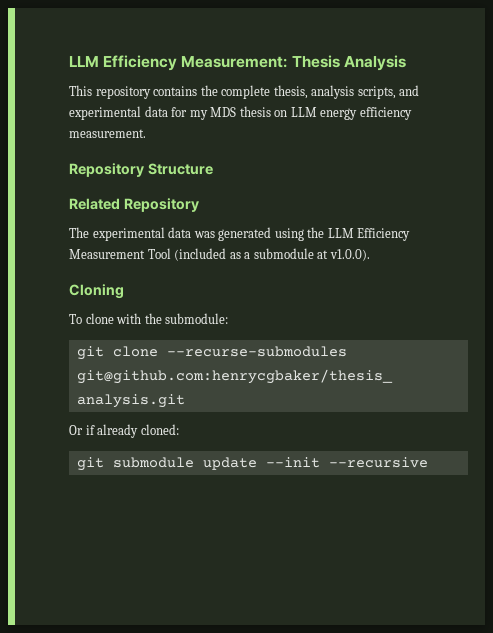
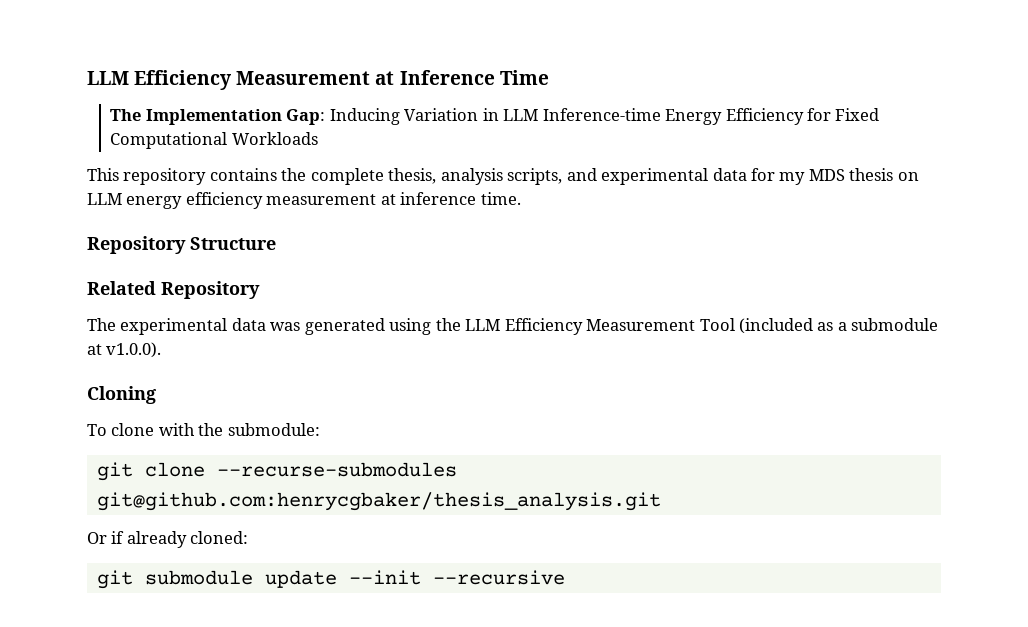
- LLM Efficiency Measurement: Thesis Analysis
+ LLM Efficiency Measurement at Inference Time
+ The Implementation Gap: Inducing Variation in LLM Inference-time Energy Efficiency for Fixed Computational Workloads
- This repository contains the complete thesis, analysis scripts, and experimental data for my MDS thesis on LLM energy efficiency measurement.
+ This repository contains the complete thesis, analysis scripts, and experimental data for my MDS thesis on LLM energy efficiency measurement at inference time.

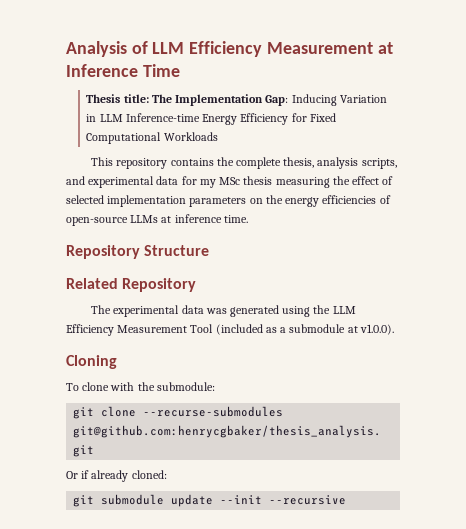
- LLM Efficiency Measurement at Inference Time
+ Analysis of LLM Efficiency Measurement at Inference Time
- The Implementation Gap: Inducing Variation in LLM Inference-time Energy Efficiency for Fixed Computational Workloads
+ Thesis title: The Implementation Gap: Inducing Variation in LLM Inference-time Energy Efficiency for Fixed Computational Workloads
- This repository contains the complete thesis, analysis scripts, and experimental data for my MDS thesis on LLM energy efficiency measurement at inference time.
+ This repository contains the complete thesis, analysis scripts, and experimental data for my MSc thesis measuring the effect of selected implementation parameters on the energy efficiencies of open-source LLMs at inference time.

